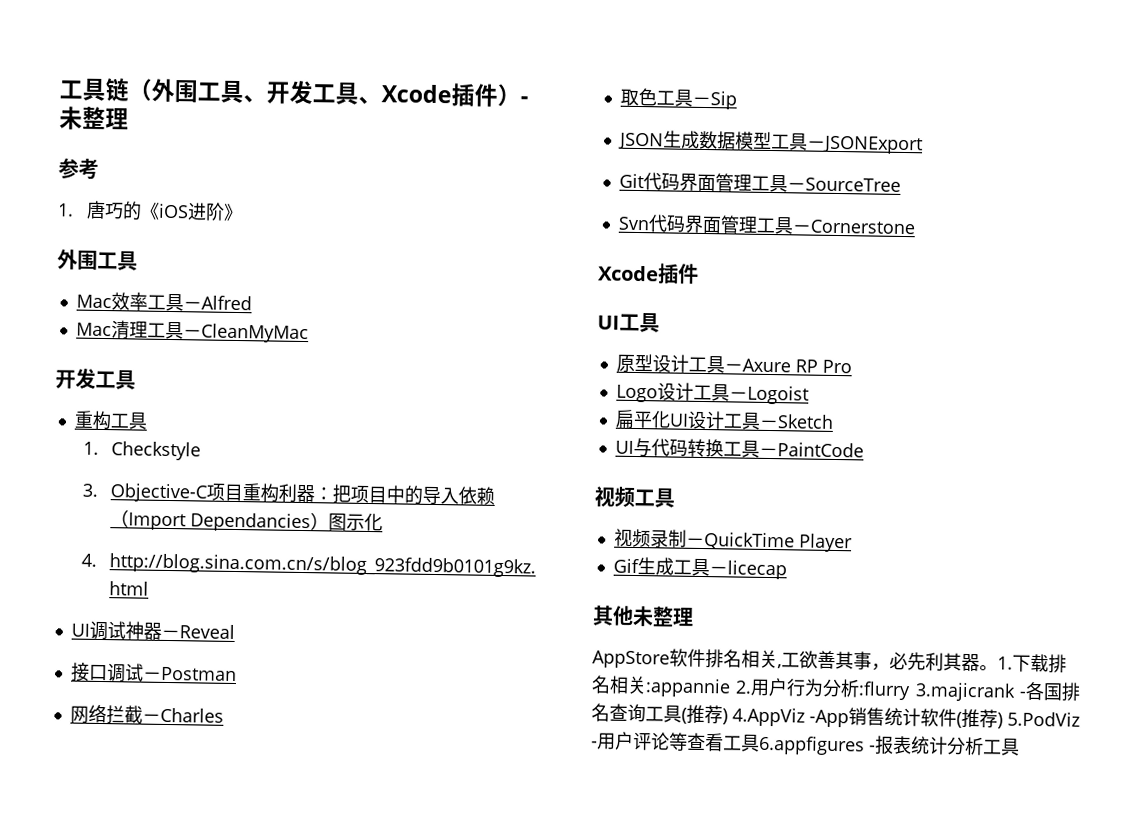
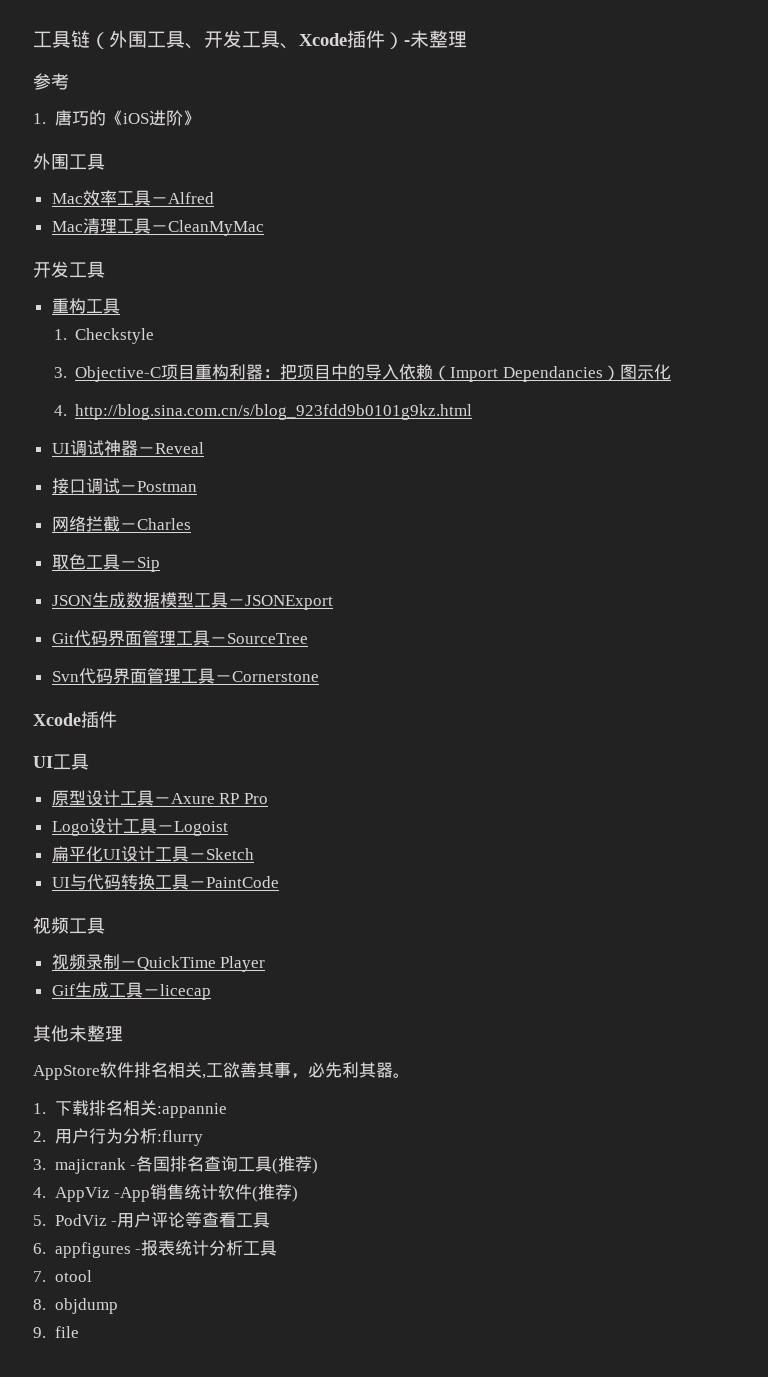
- AppStore软件排名相关,工欲善其事，必先利其器。1.下载排名相关:appannie 2.用户行为分析:flurry 3.majicrank -各国排名查询工具(推荐) 4.AppViz -App销售统计软件(推荐) 5.PodViz -用户评论等查看工具6.appfigures -报表统计分析工具
+ AppStore软件排名相关,工欲善其事，必先利其器。
+ 1.下载排名相关:appannie
+ 2.用户行为分析:flurry
+ 3. majicrank -各国排名查询工具(推荐)
+ 4. AppViz -App销售统计软件(推荐)
+ 5. PodViz -用户评论等查看工具
+ 6. appfigures -报表统计分析工具
+ 7. otool
+ 8. objdump
+ 9. file

